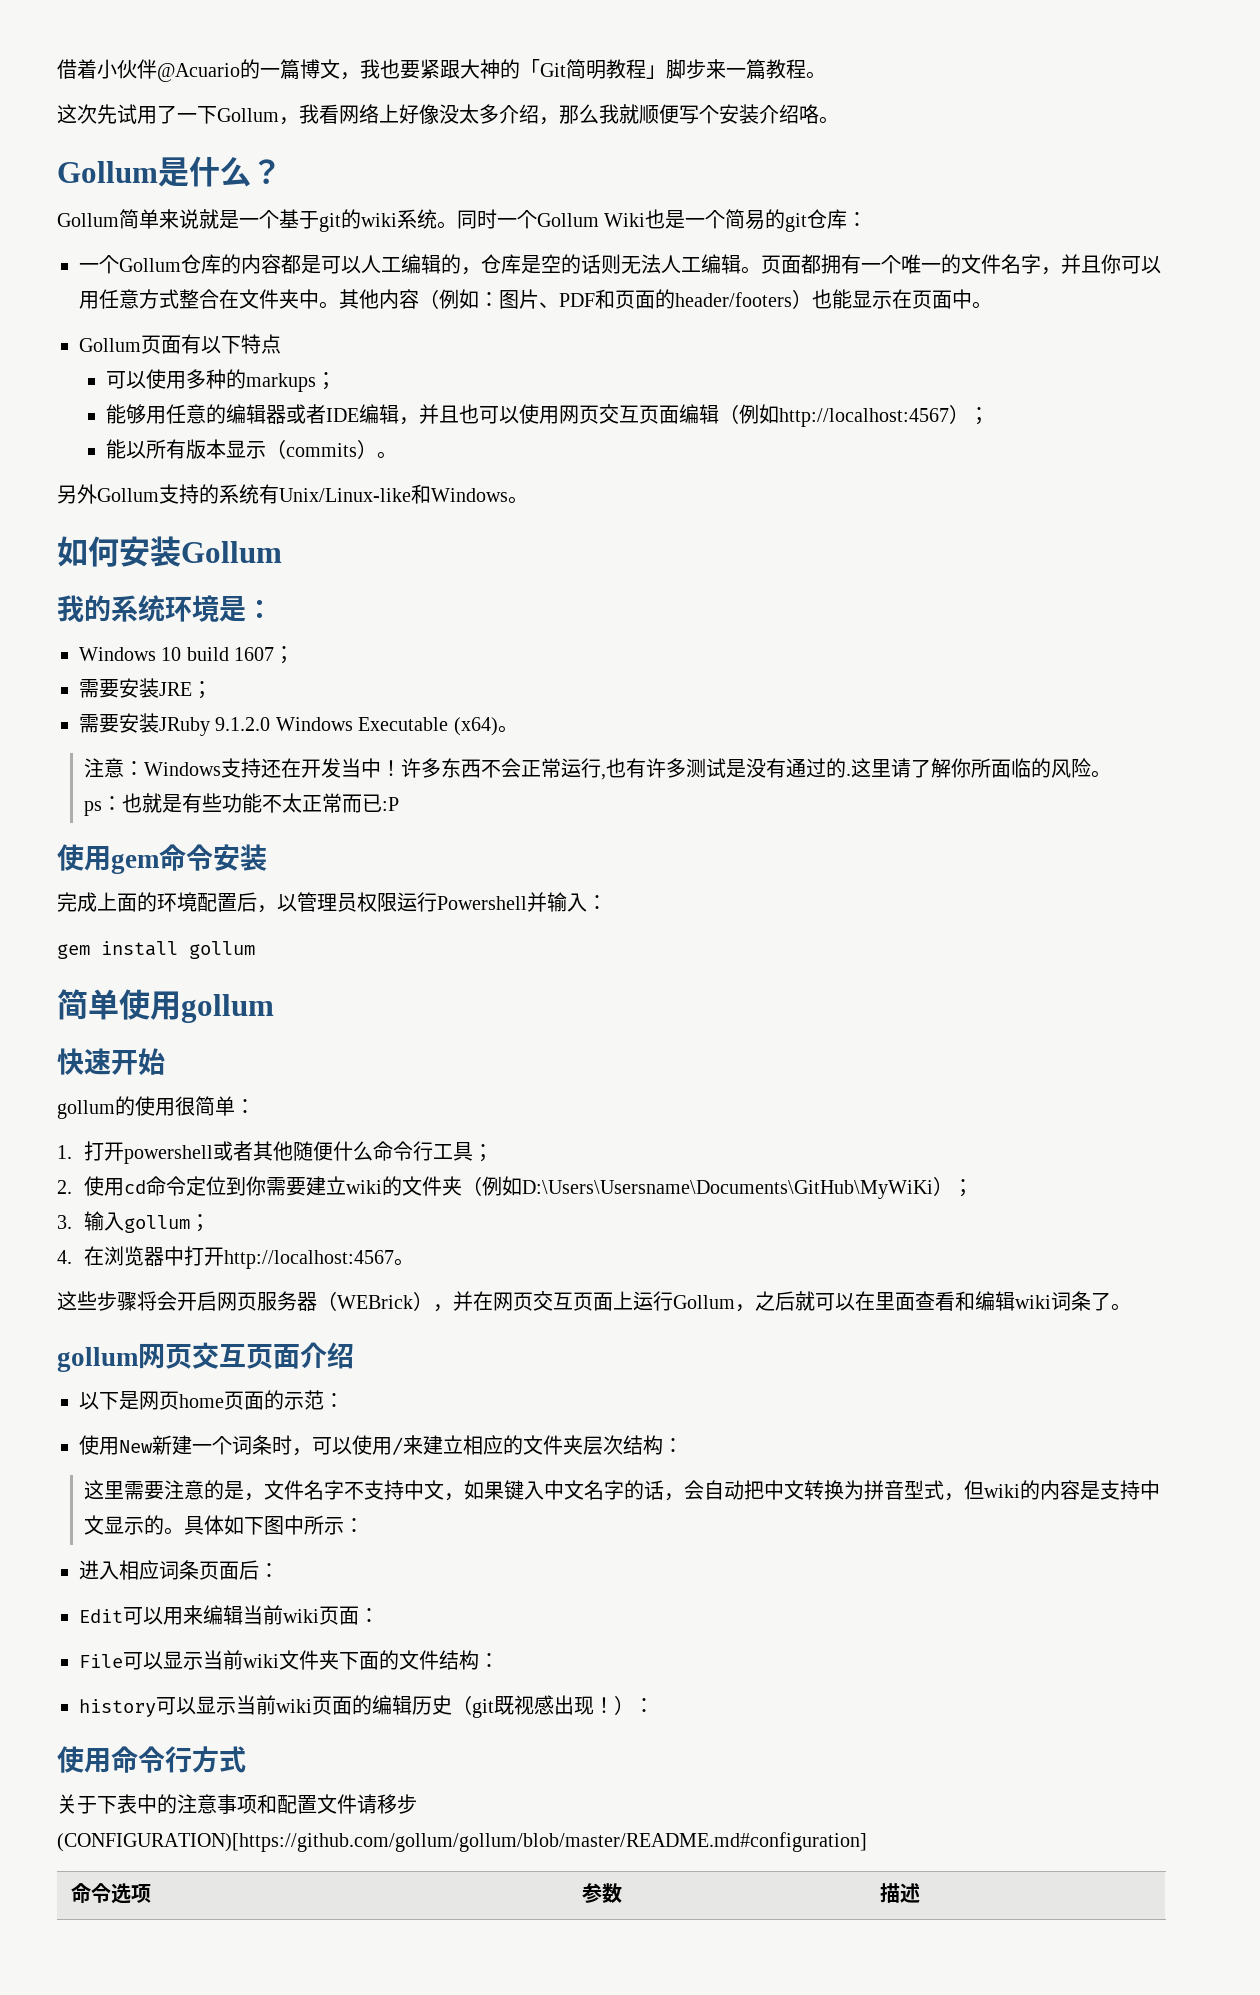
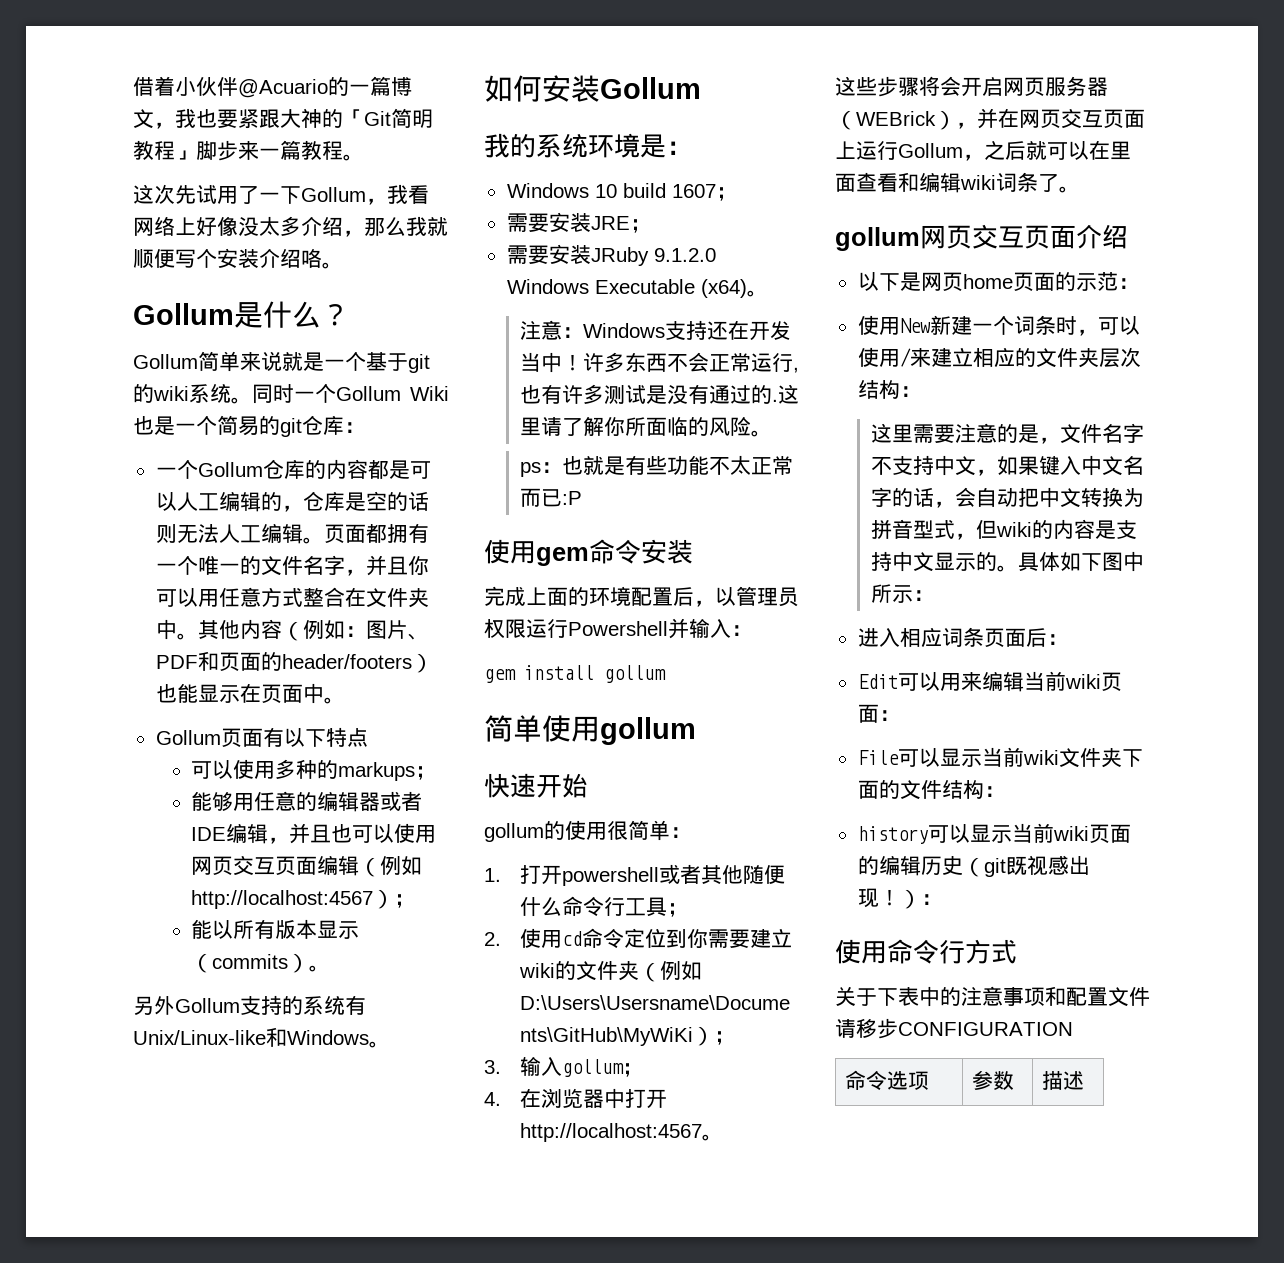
- 关于下表中的注意事项和配置文件请移步(CONFIGURATION)[https://github.com/gollum/gollum/blob/master/README.md#configuration]
+ 关于下表中的注意事项和配置文件请移步CONFIGURATION

